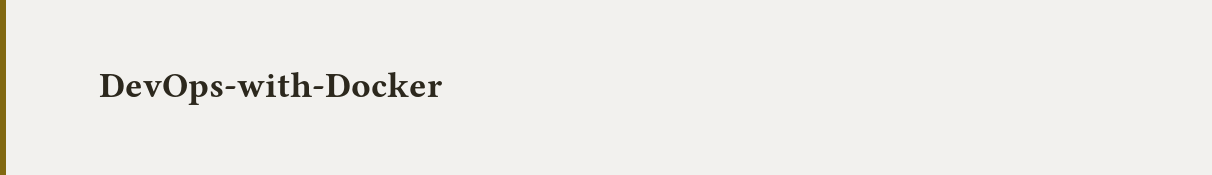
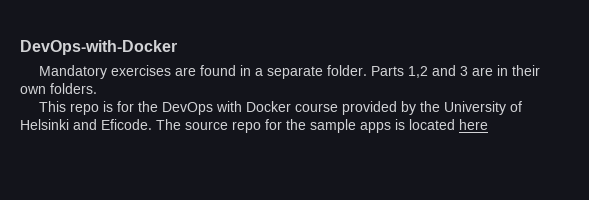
+ Mandatory exercises are found in a separate folder. Parts 1,2 and 3 are in their own folders.
+ This repo is for the DevOps with Docker course provided by the University of Helsinki and Eficode. The source repo for the sample apps is located here

